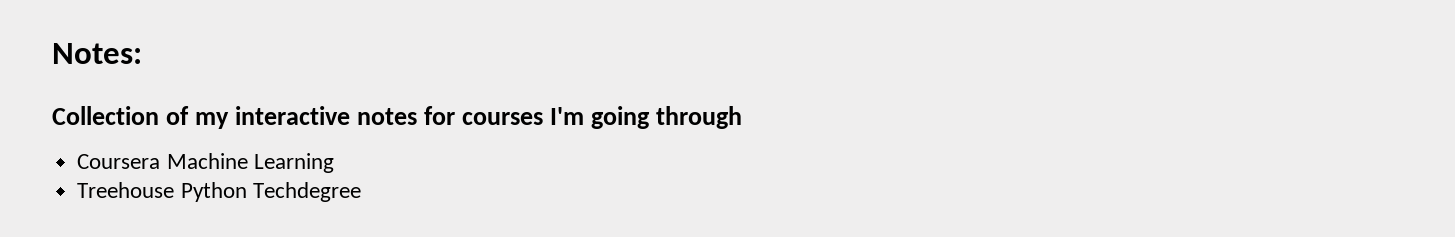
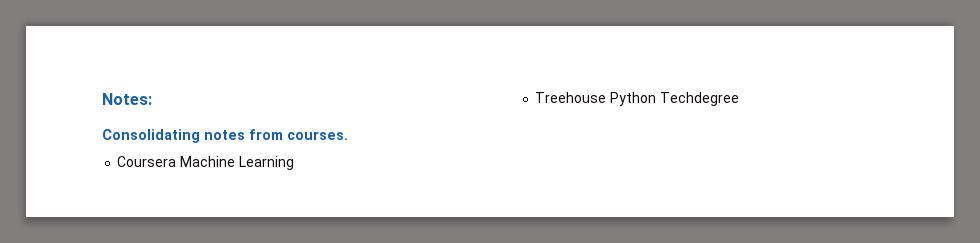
- Collection of my interactive notes for courses I'm going through
+ Consolidating notes from courses.

